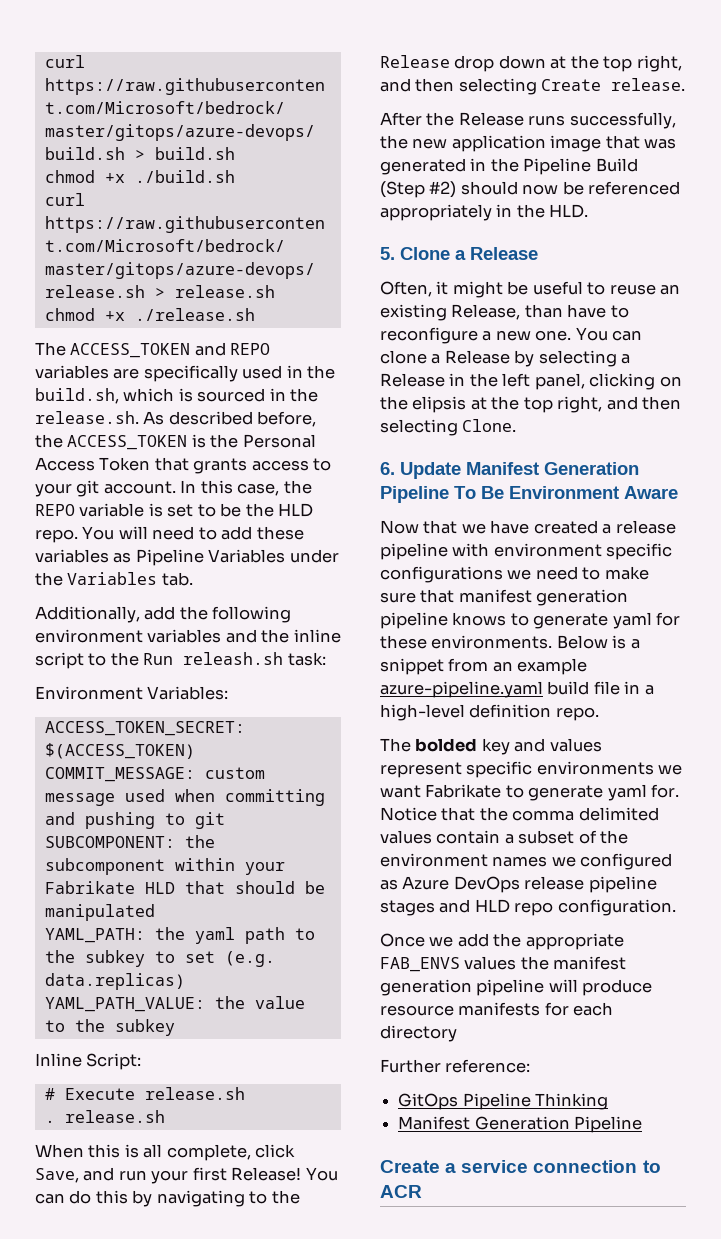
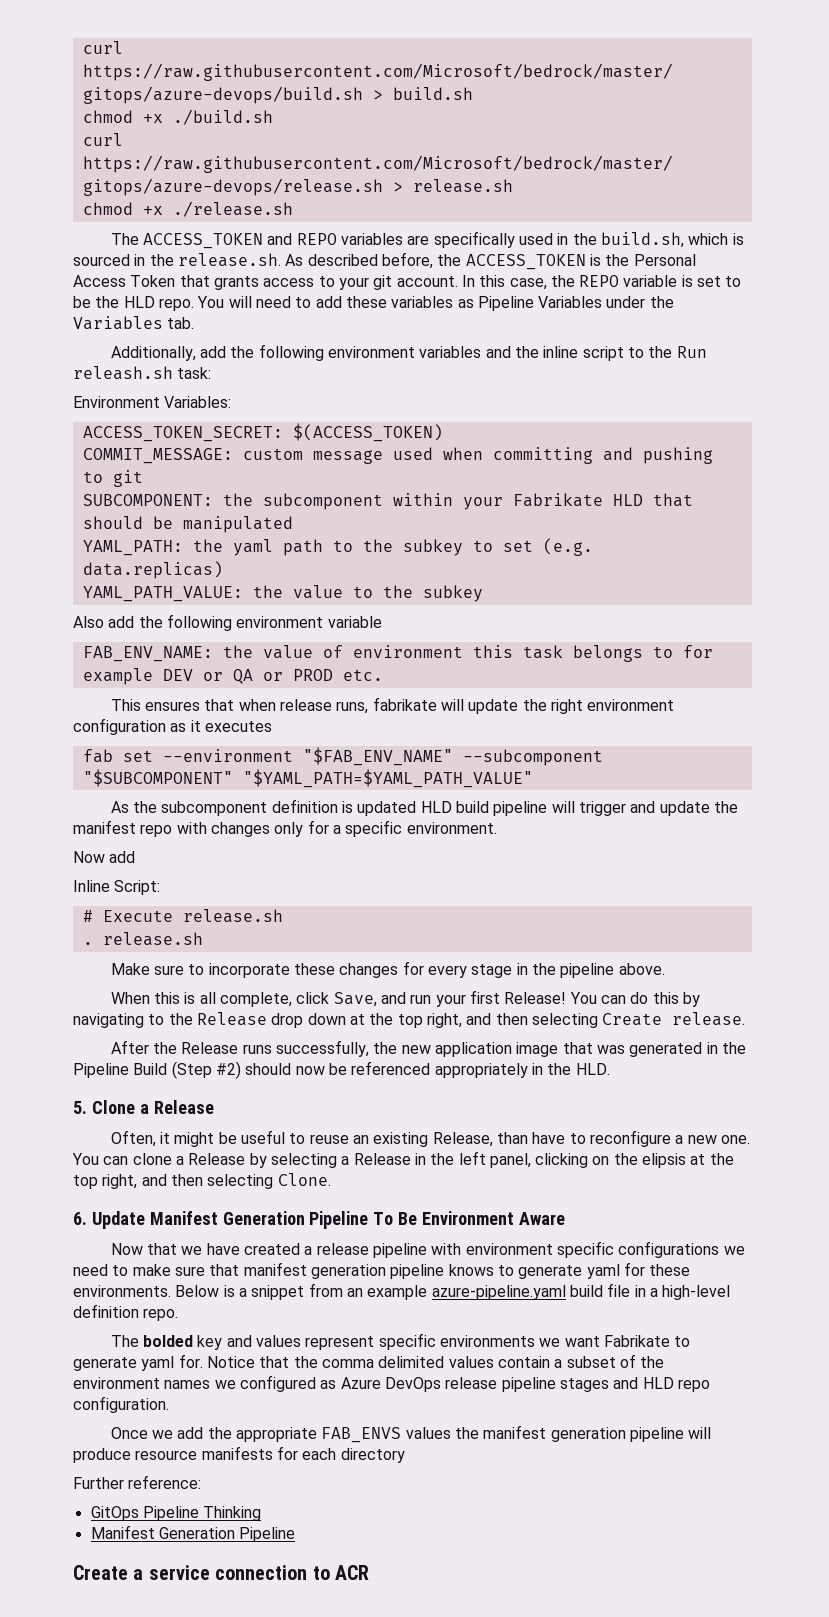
+ Also add the following environment variable
+ FAB_ENV_NAME: the value of environment this task belongs to for example DEV or QA or PROD etc.
+ This ensures that when release runs, fabrikate will update the right environment configuration as it executes
+ fab set --environment "$FAB_ENV_NAME" --subcomponent "$SUBCOMPONENT" "$YAML_PATH=$YAML_PATH_VALUE"
+ As the subcomponent definition is updated HLD build pipeline will trigger and update the manifest repo with changes only for a specific environment.
+ Now add
+ Make sure to incorporate these changes for every stage in the pipeline above.

